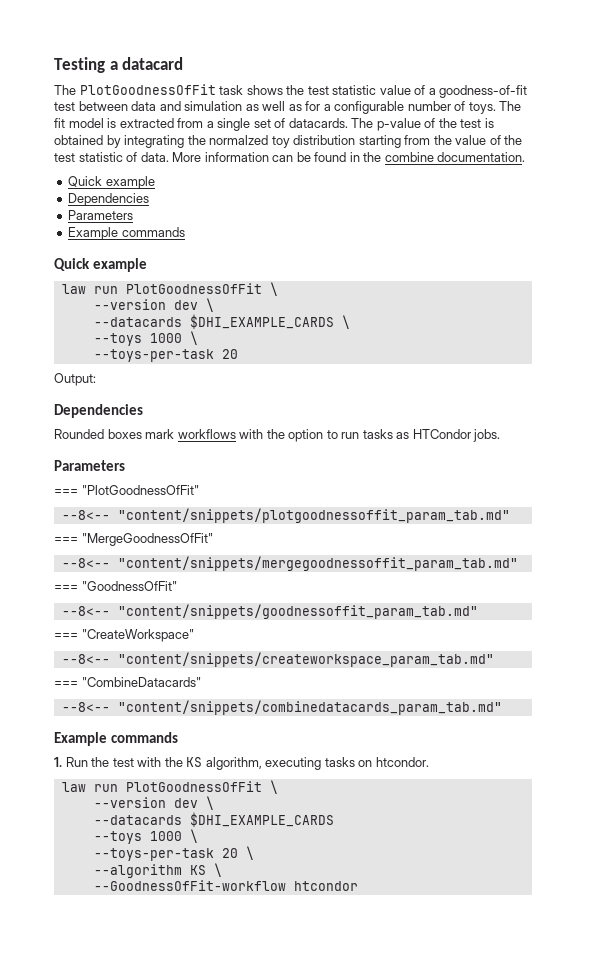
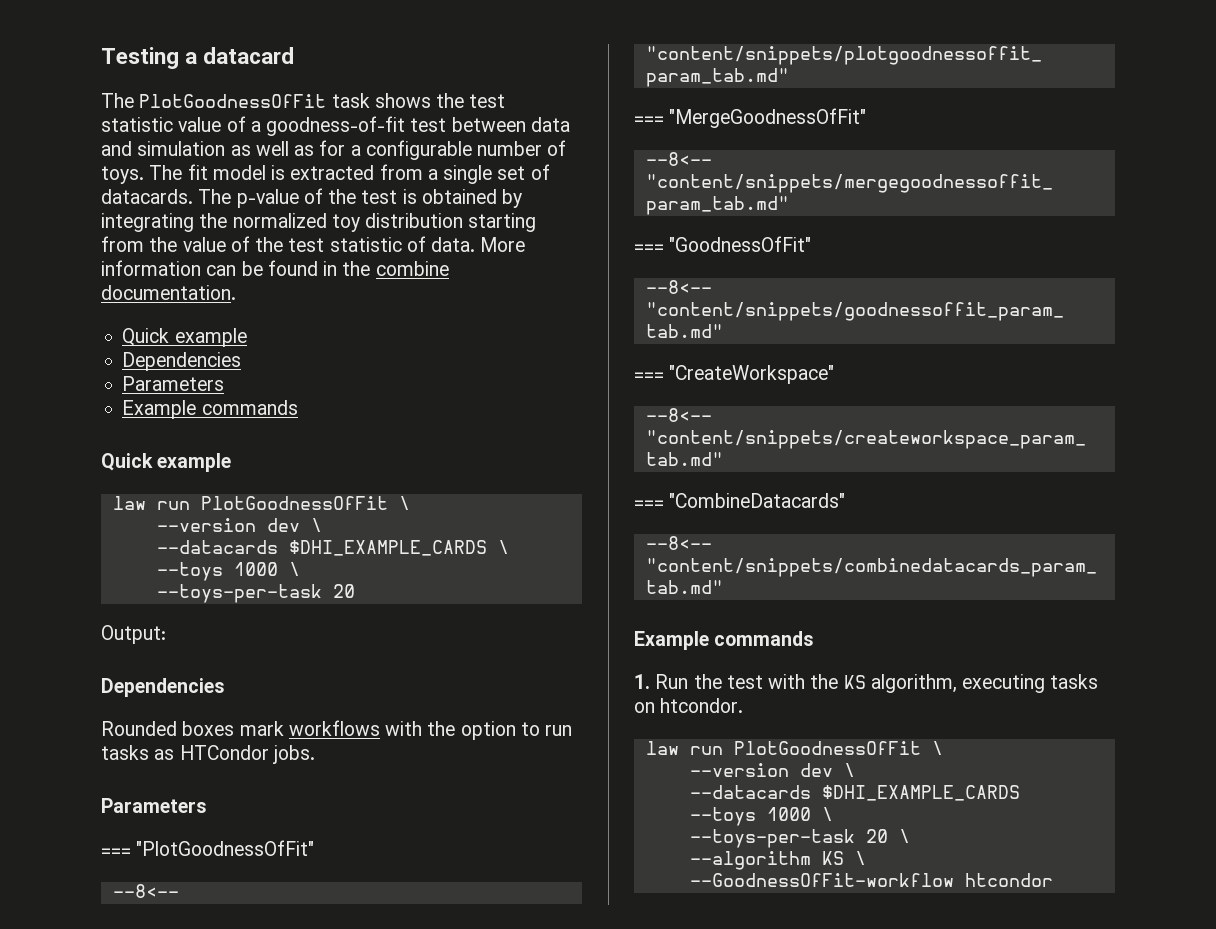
- The p-value of the test is obtained by integrating the normalzed toy distribution starting from the value of the test statistic of data.
+ The p-value of the test is obtained by integrating the normalized toy distribution starting from the value of the test statistic of data.

